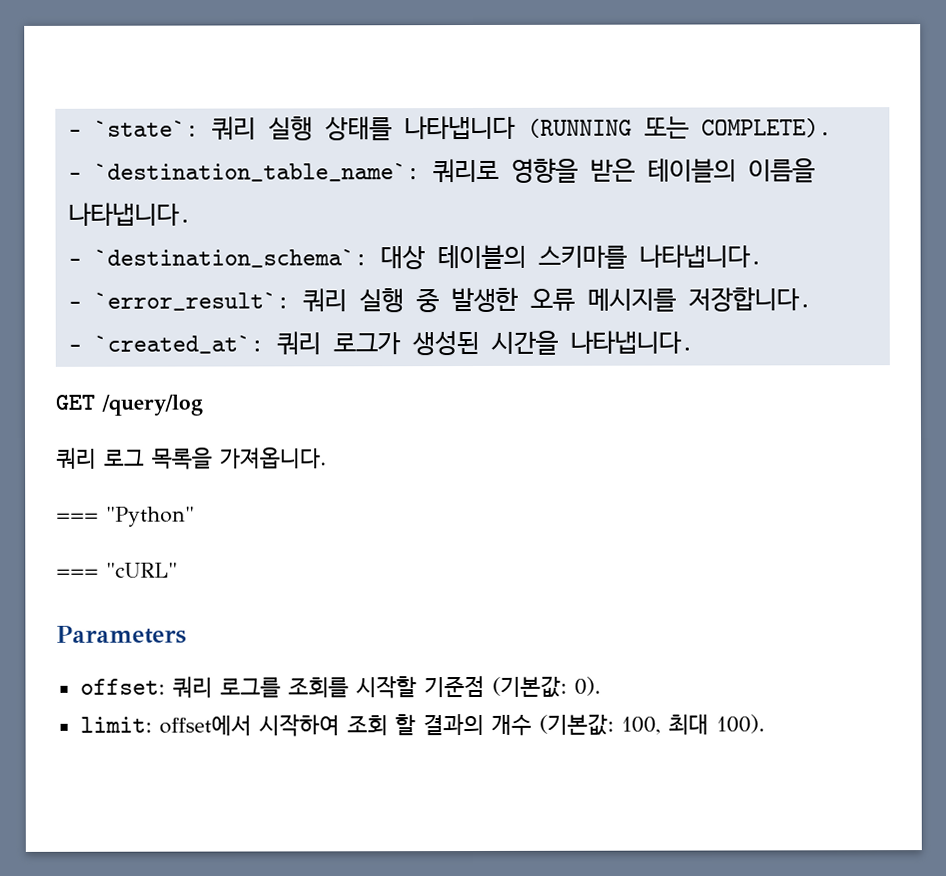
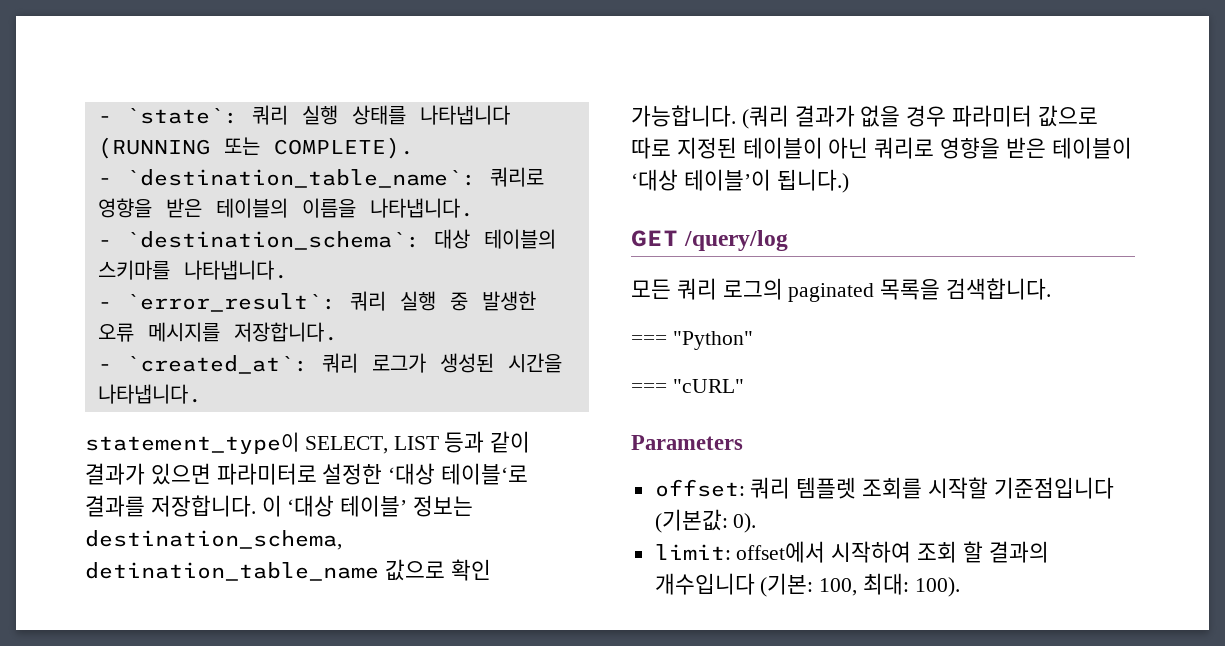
+ statement_type이 SELECT, LIST 등과 같이 결과가 있으면 파라미터로 설정한 ‘대상 테이블‘로 결과를 저장합니다. 이 ‘대상 테이블’ 정보는 destination_schema, detination_table_name 값으로 확인 가능합니다. (쿼리 결과가 없을 경우 파라미터 값으로 따로 지정된 테이블이 아닌 쿼리로 영향을 받은 테이블이 ‘대상 테이블’이 됩니다.)
  GET /query/log
- 쿼리 로그 목록을 가져옵니다.
+ 모든 쿼리 로그의 paginated 목록을 검색합니다.
- offset: 쿼리 로그를 조회를 시작할 기준점 (기본값: 0).
+ offset: 쿼리 템플렛 조회를 시작할 기준점입니다 (기본값: 0).
- limit: offset에서 시작하여 조회 할 결과의 개수 (기본값: 100, 최대 100).
+ limit: offset에서 시작하여 조회 할 결과의 개수입니다 (기본: 100, 최대: 100).

